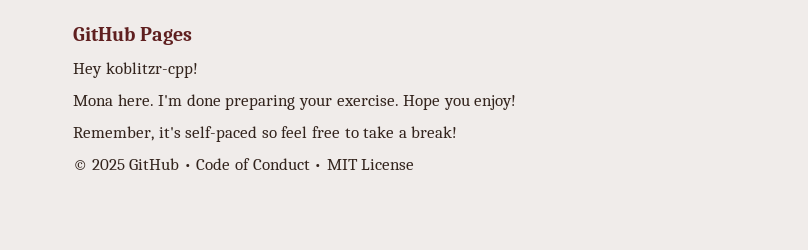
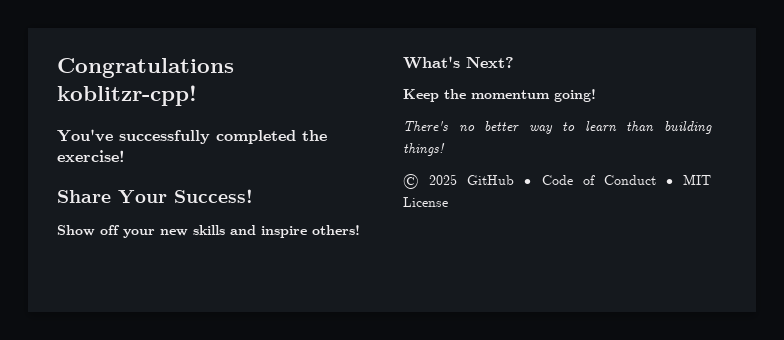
- GitHub Pages
- Hey koblitzr-cpp!
- Mona here. I'm done preparing your exercise. Hope you enjoy!
- Remember, it's self-paced so feel free to take a break!
+ Congratulations koblitzr-cpp!
+ You've successfully completed the exercise!
+ Share Your Success!
+ Show off your new skills and inspire others!
+ What's Next?
+ Keep the momentum going!
+ There's no better way to learn than building things!

